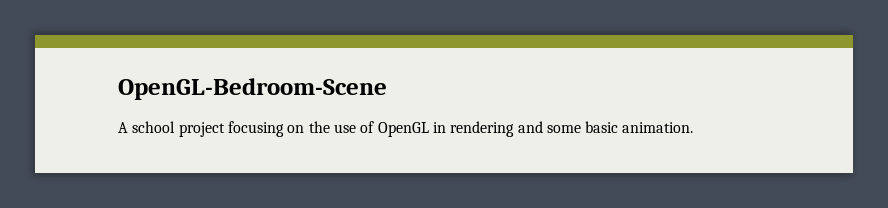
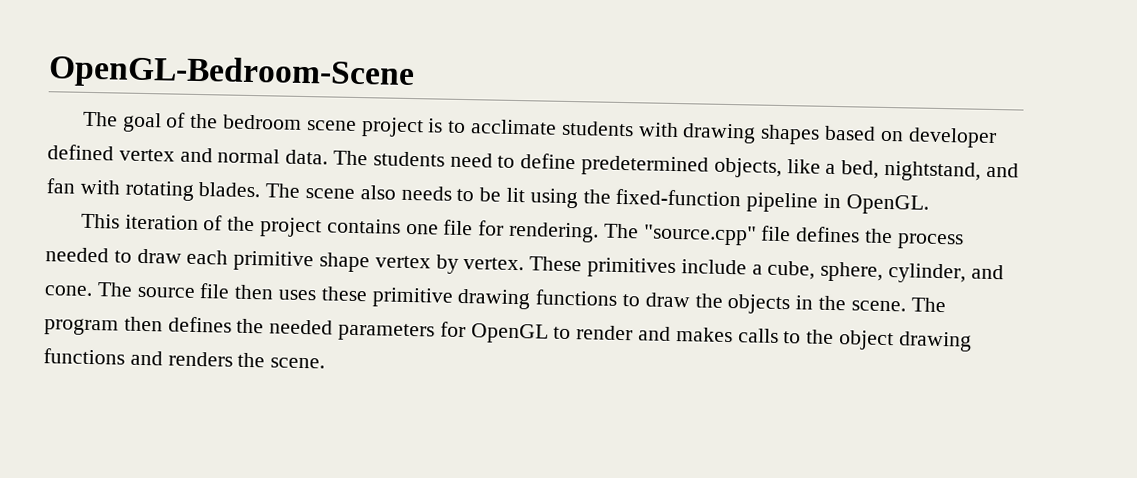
- A school project focusing on the use of OpenGL in rendering and some basic animation.
+ The goal of the bedroom scene project is to acclimate students with drawing shapes based on developer defined vertex and normal data. The students need to define predetermined objects, like a bed, nightstand, and fan with rotating blades. The scene also needs to be lit using the fixed-function pipeline in OpenGL.
+ This iteration of the project contains one file for rendering. The "source.cpp" file defines the process needed to draw each primitive shape vertex by vertex. These primitives include a cube, sphere, cylinder, and cone. The source file then uses these primitive drawing functions to draw the objects in the scene. The program then defines the needed parameters for OpenGL to render and makes calls to the object drawing functions and renders the scene.

